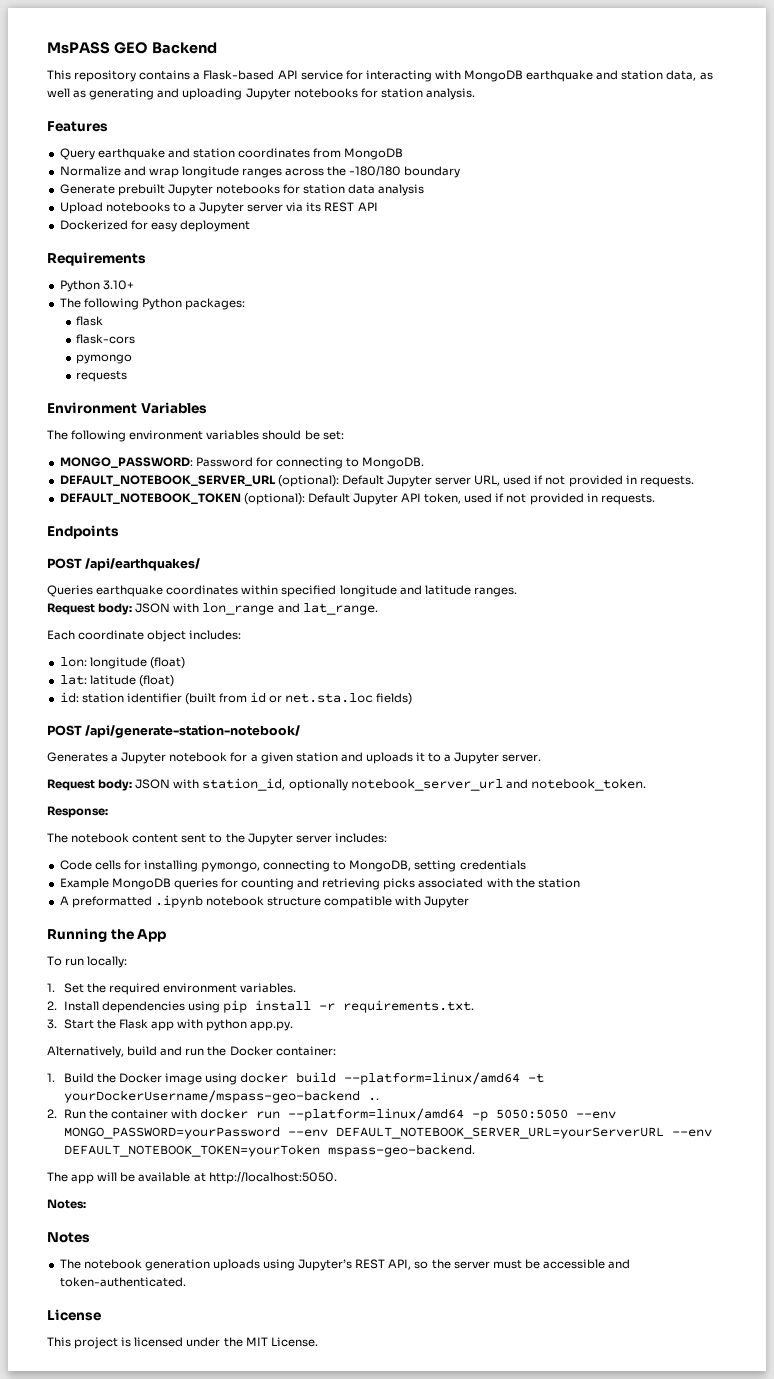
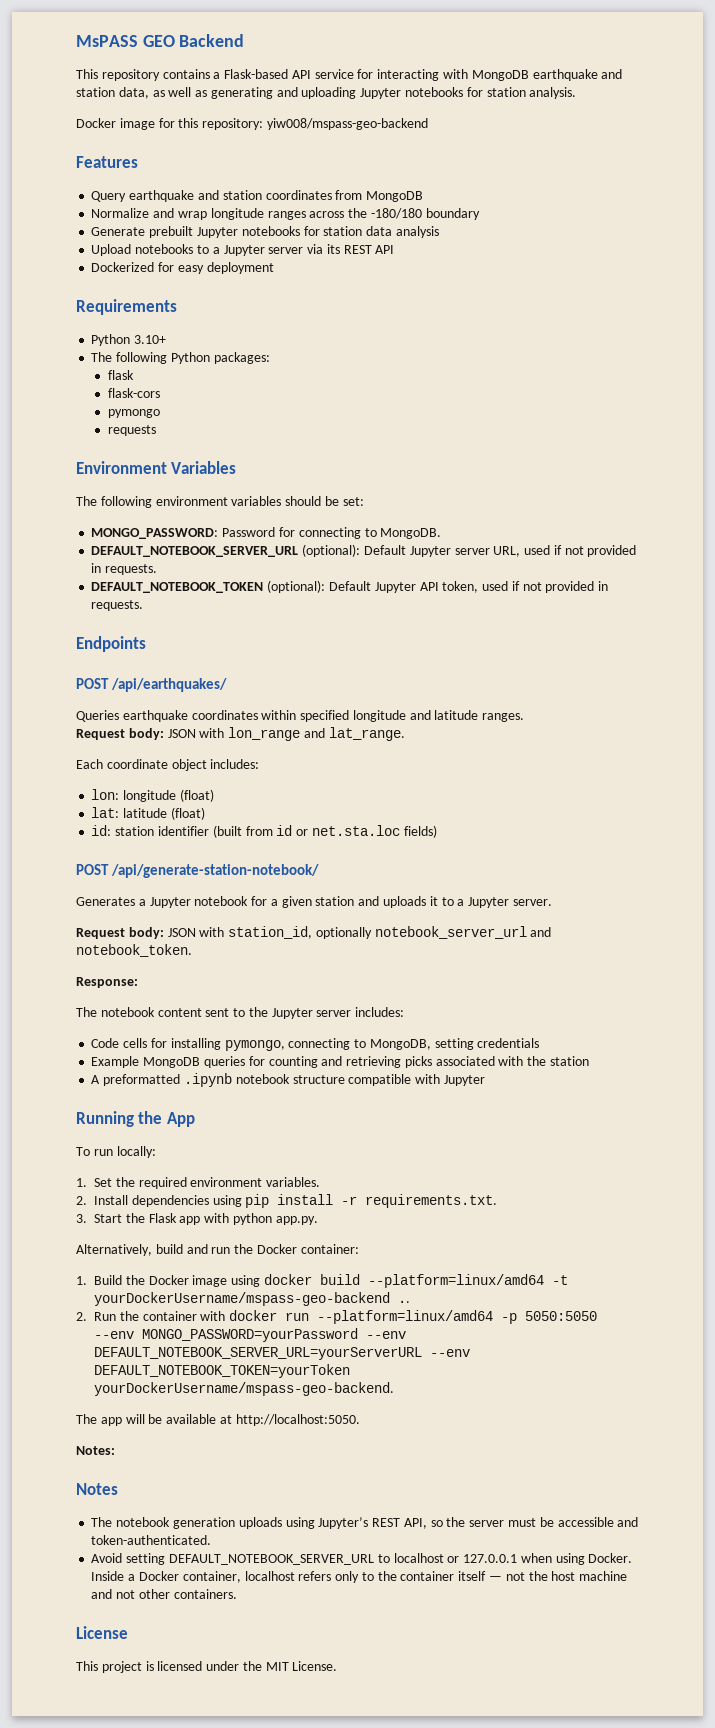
+ Docker image for this repository: yiw008/mspass-geo-backend
- 2. Run the container with docker run --platform=linux/amd64 -p 5050:5050 --env MONGO_PASSWORD=yourPassword --env DEFAULT_NOTEBOOK_SERVER_URL=yourServerURL --env DEFAULT_NOTEBOOK_TOKEN=yourToken mspass-geo-backend.
+ 2. Run the container with docker run --platform=linux/amd64 -p 5050:5050 --env MONGO_PASSWORD=yourPassword --env DEFAULT_NOTEBOOK_SERVER_URL=yourServerURL --env DEFAULT_NOTEBOOK_TOKEN=yourToken yourDockerUsername/mspass-geo-backend.
+ Avoid setting DEFAULT_NOTEBOOK_SERVER_URL to localhost or 127.0.0.1 when using Docker. Inside a Docker container, localhost refers only to the container itself — not the host machine and not other containers.

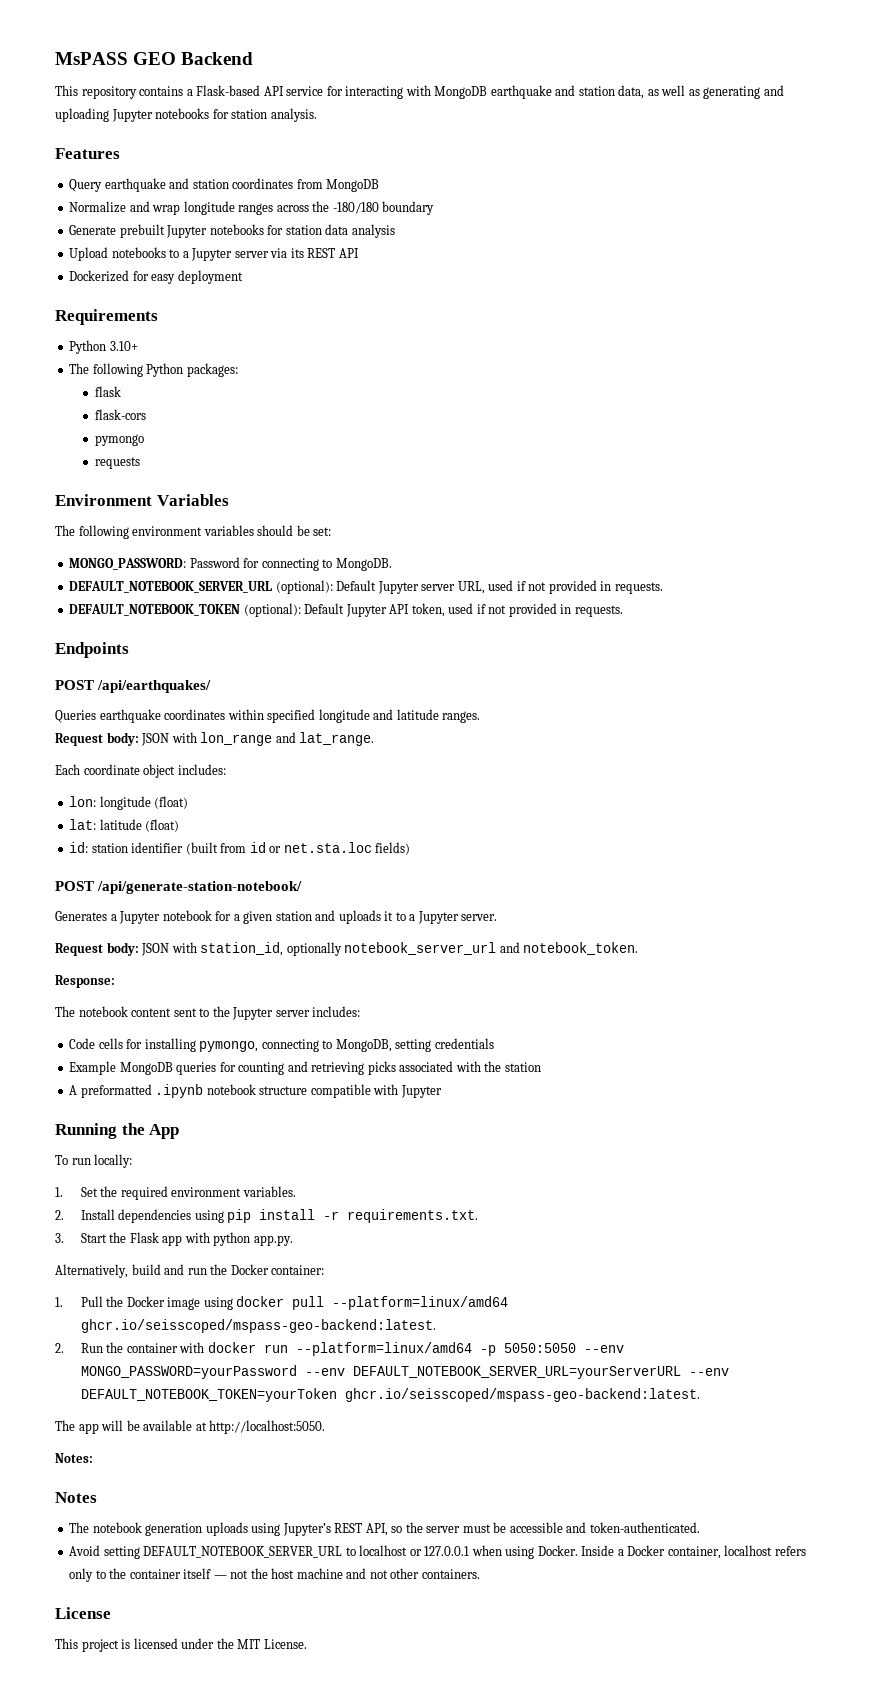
- Docker image for this repository: yiw008/mspass-geo-backend
- 1. Build the Docker image using docker build --platform=linux/amd64 -t yourDockerUsername/mspass-geo-backend ..
+ 1. Pull the Docker image using docker pull --platform=linux/amd64 ghcr.io/seisscoped/mspass-geo-backend:latest.
- 2. Run the container with docker run --platform=linux/amd64 -p 5050:5050 --env MONGO_PASSWORD=yourPassword --env DEFAULT_NOTEBOOK_SERVER_URL=yourServerURL --env DEFAULT_NOTEBOOK_TOKEN=yourToken yourDockerUsername/mspass-geo-backend.
+ 2. Run the container with docker run --platform=linux/amd64 -p 5050:5050 --env MONGO_PASSWORD=yourPassword --env DEFAULT_NOTEBOOK_SERVER_URL=yourServerURL --env DEFAULT_NOTEBOOK_TOKEN=yourToken ghcr.io/seisscoped/mspass-geo-backend:latest.

